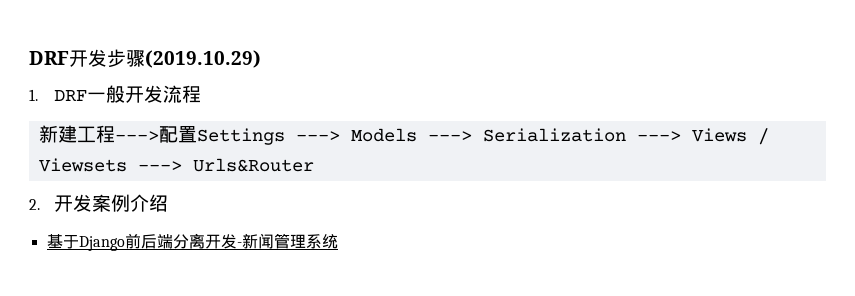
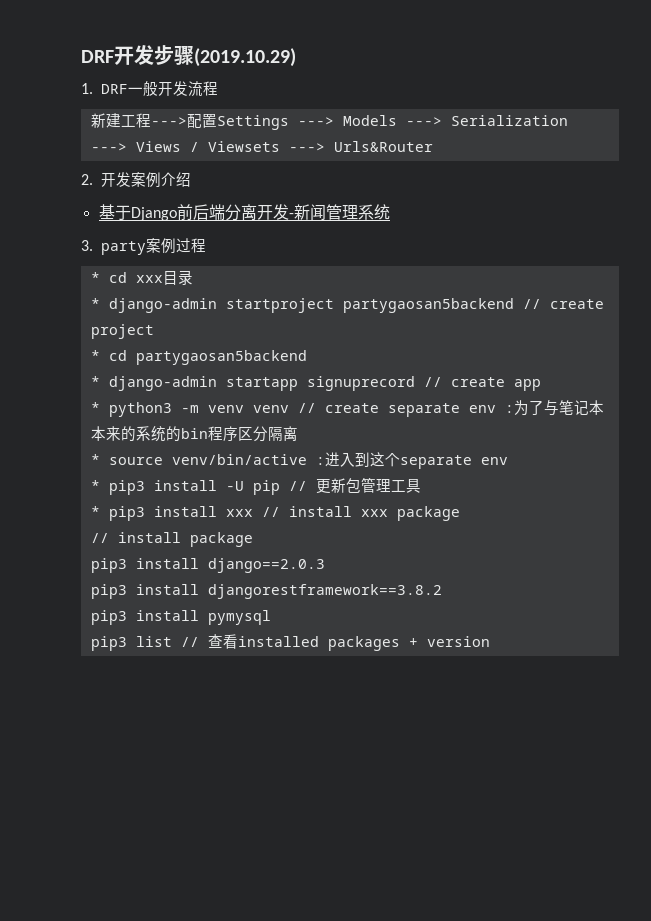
+ 3. party案例过程
+ * cd xxx目录
+ * django-admin startproject partygaosan5backend // create project
+ * cd partygaosan5backend
+ * django-admin startapp signuprecord // create app
+ * python3 -m venv venv // create separate env :为了与笔记本本来的系统的bin程序区分隔离
+ * source venv/bin/active :进入到这个separate env
+ * pip3 install -U pip // 更新包管理工具
+ * pip3 install xxx // install xxx package
+ // install package
+ pip3 install django==2.0.3
+ pip3 install djangorestframework==3.8.2
+ pip3 install pymysql
+ pip3 list // 查看installed packages + version

